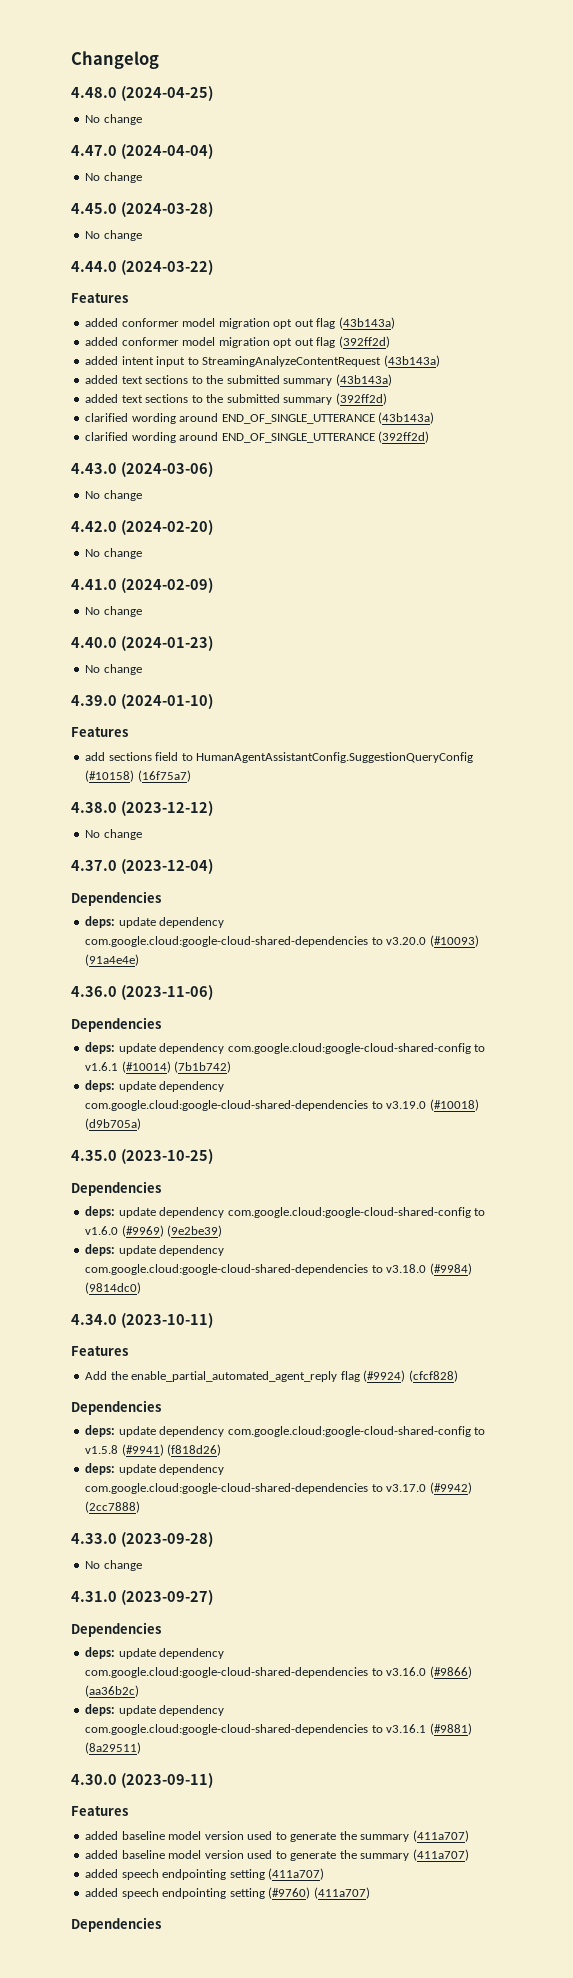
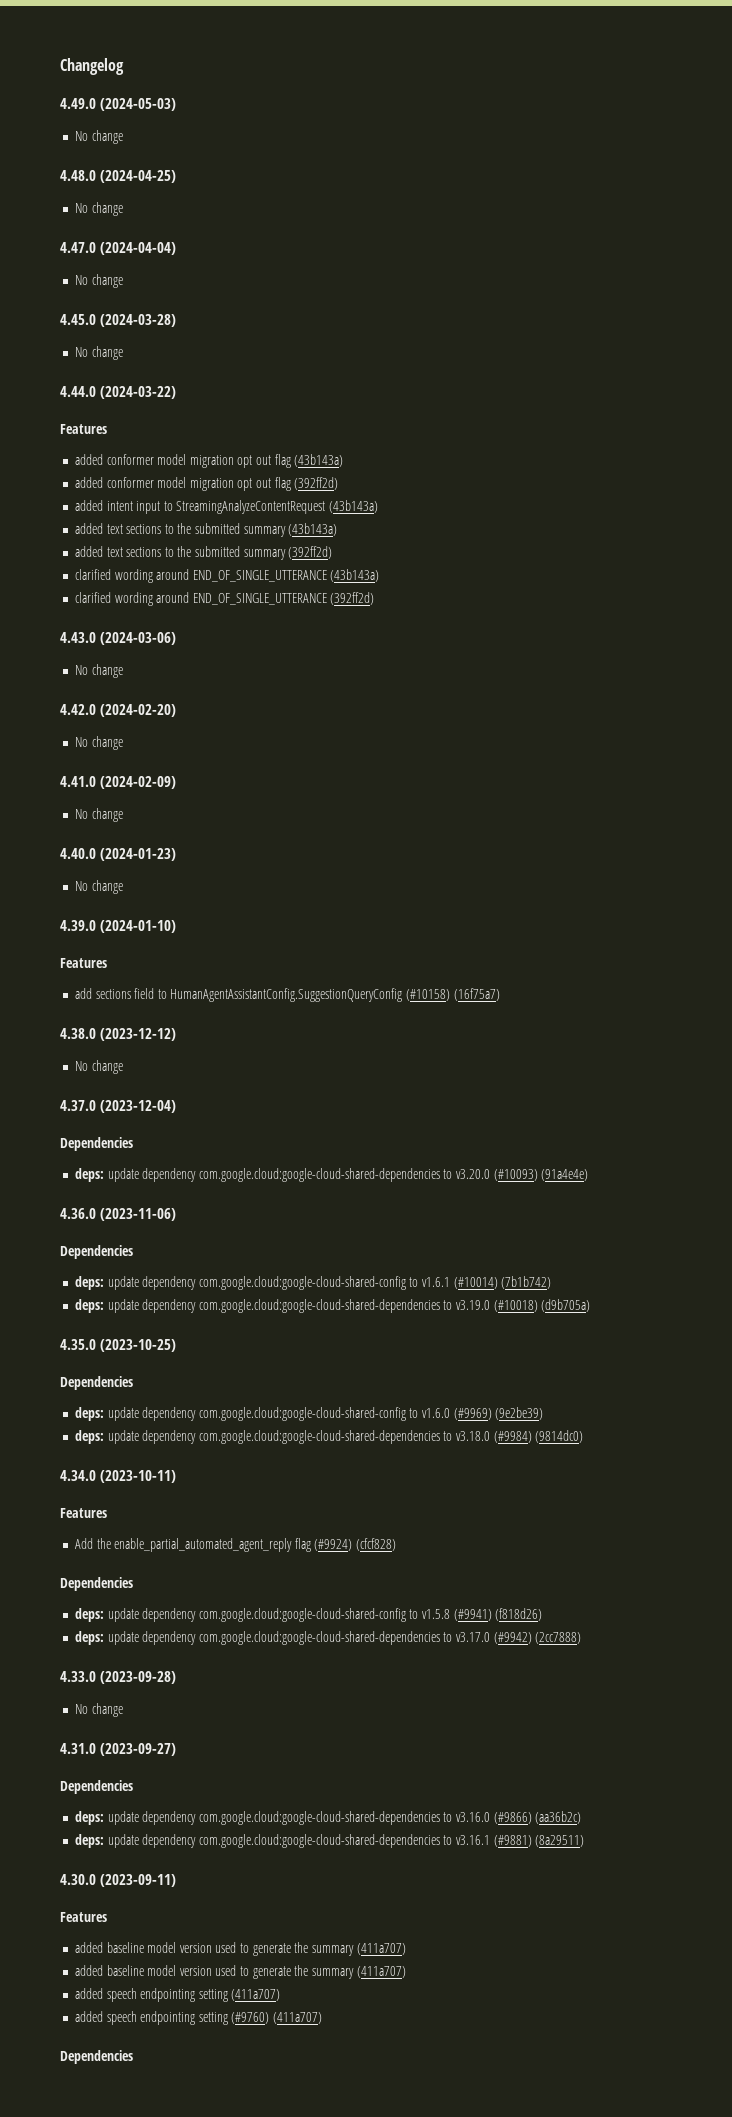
+ 4.49.0 (2024-05-03)
+ No change

